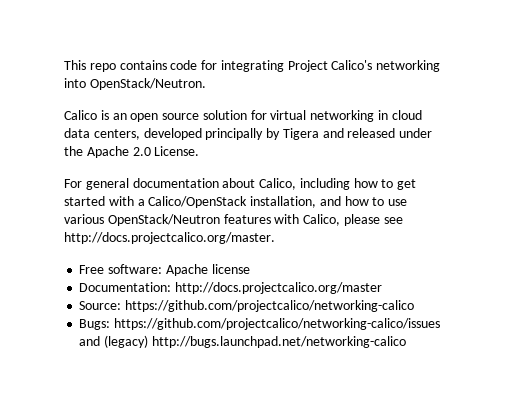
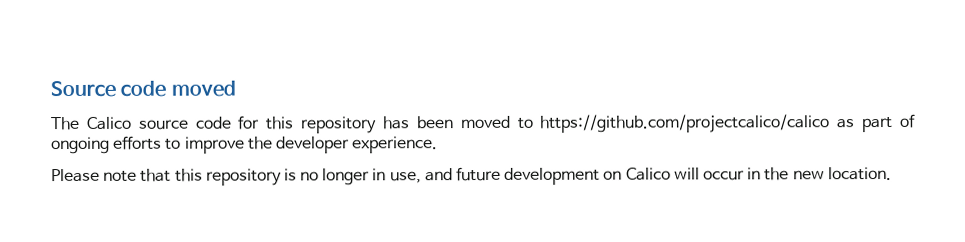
- This repo contains code for integrating Project Calico's networking into OpenStack/Neutron.
- Calico is an open source solution for virtual networking in cloud data centers, developed principally by Tigera and released under the Apache 2.0 License.
- For general documentation about Calico, including how to get started with a Calico/OpenStack installation, and how to use various OpenStack/Neutron features with Calico, please see http://docs.projectcalico.org/master.
- Free software: Apache license
- Documentation: http://docs.projectcalico.org/master
- Source: https://github.com/projectcalico/networking-calico
- Bugs: https://github.com/projectcalico/networking-calico/issues and (legacy) http://bugs.launchpad.net/networking-calico
+ Source code moved
+ The Calico source code for this repository has been moved to https://github.com/projectcalico/calico as part of ongoing efforts to improve the developer experience.
+ Please note that this repository is no longer in use, and future development on Calico will occur in the new location.

